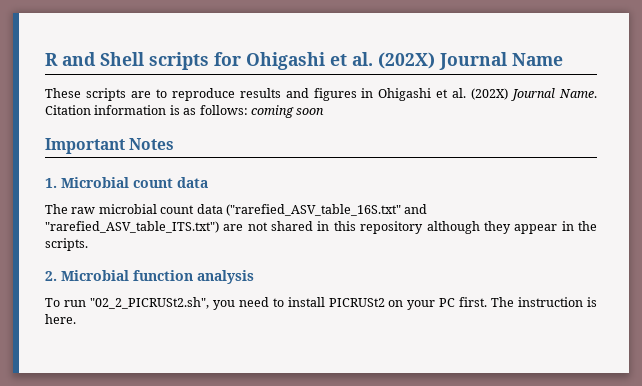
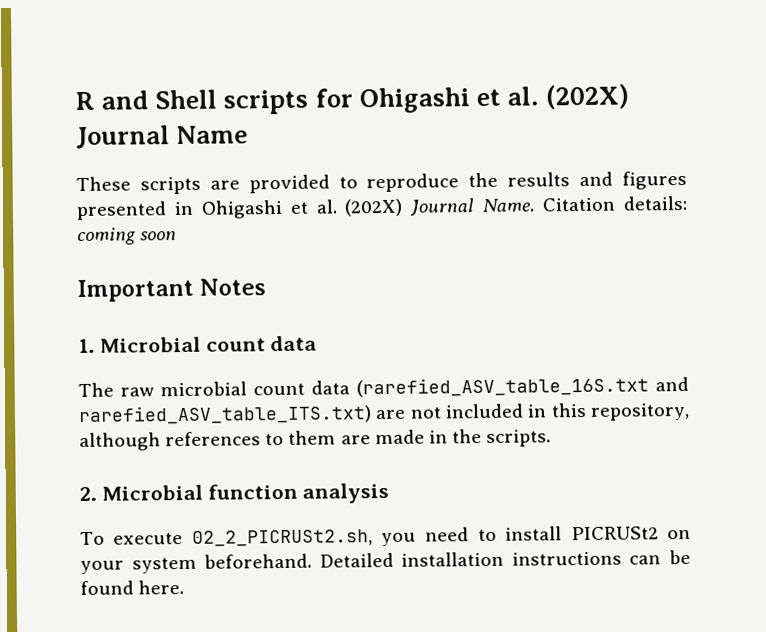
- These scripts are to reproduce results and figures in Ohigashi et al. (202X) Journal Name.
+ These scripts are provided to reproduce the results and figures presented in Ohigashi et al. (202X) Journal Name.
- Citation information is as follows: coming soon
+ Citation details: coming soon
- The raw microbial count data ("rarefied_ASV_table_16S.txt" and "rarefied_ASV_table_ITS.txt") are not shared in this repository although they appear in the scripts.
+ The raw microbial count data (rarefied_ASV_table_16S.txt and rarefied_ASV_table_ITS.txt) are not included in this repository, although references to them are made in the scripts.
- To run "02_2_PICRUSt2.sh", you need to install PICRUSt2 on your PC first. The instruction is here.
+ To execute 02_2_PICRUSt2.sh, you need to install PICRUSt2 on your system beforehand. Detailed installation instructions can be found here.

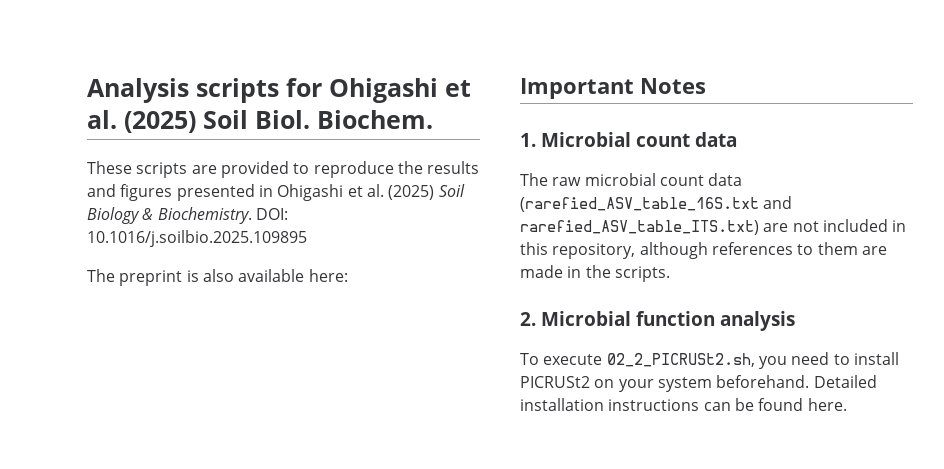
- R and Shell scripts for Ohigashi et al. (202X) Journal Name
+ Analysis scripts for Ohigashi et al. (2025) Soil Biol. Biochem.
- These scripts are provided to reproduce the results and figures presented in Ohigashi et al. (202X) Journal Name. Citation details: coming soon
+ These scripts are provided to reproduce the results and figures presented in Ohigashi et al. (2025) Soil Biology & Biochemistry. DOI: 10.1016/j.soilbio.2025.109895
+ The preprint is also available here:

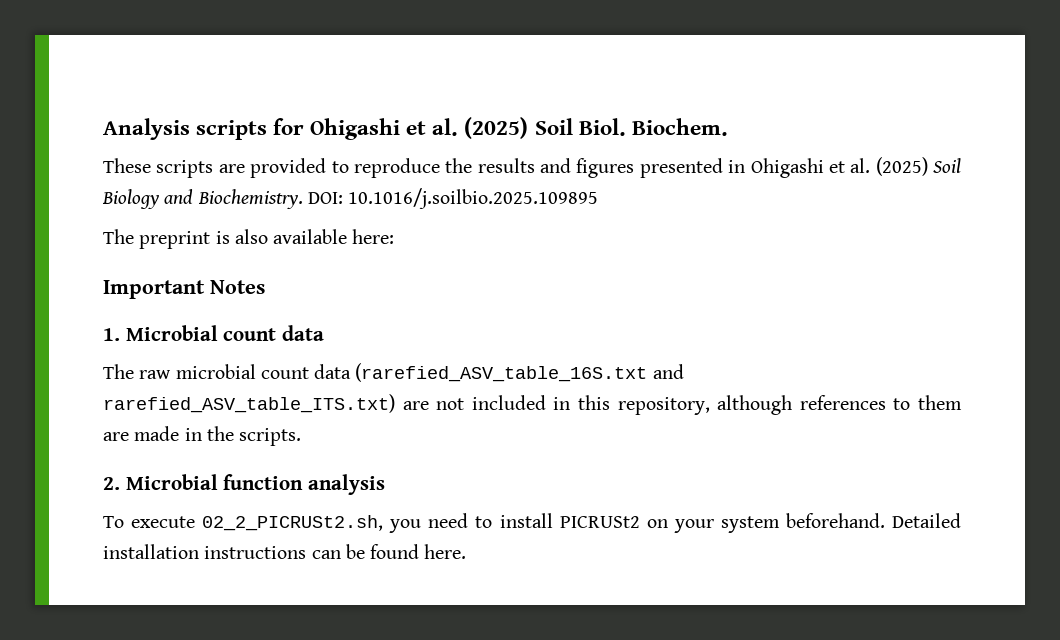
- These scripts are provided to reproduce the results and figures presented in Ohigashi et al. (2025) Soil Biology & Biochemistry.
+ These scripts are provided to reproduce the results and figures presented in Ohigashi et al. (2025) Soil Biology and Biochemistry.

